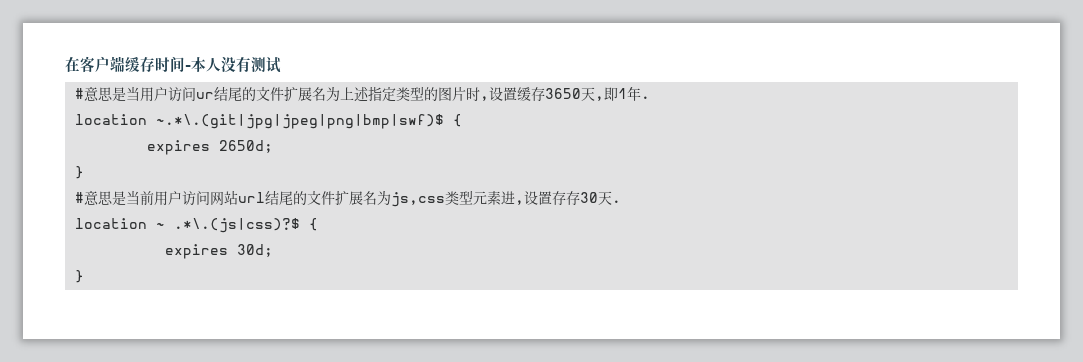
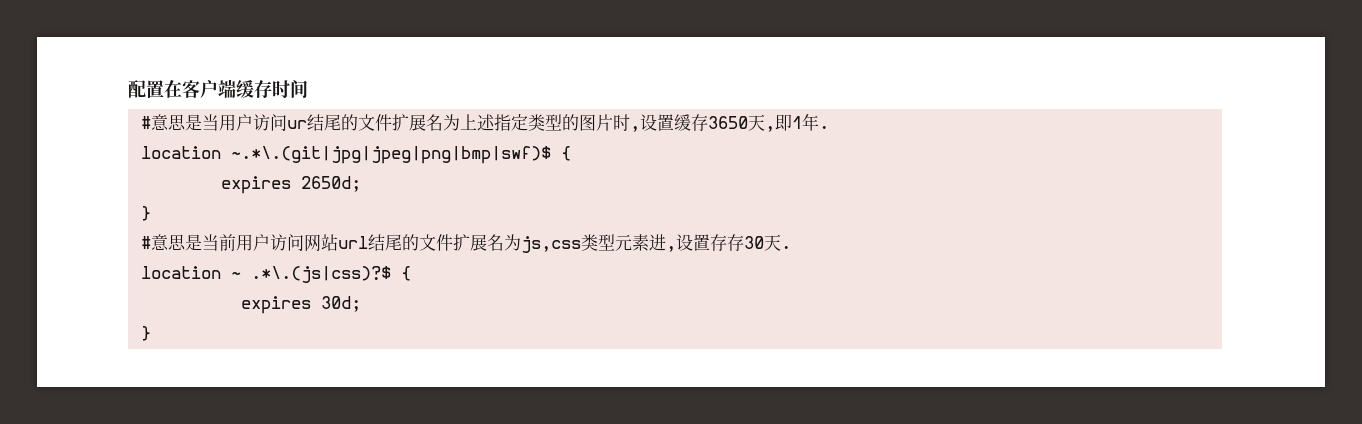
- 在客户端缓存时间-本人没有测试
+ 配置在客户端缓存时间

